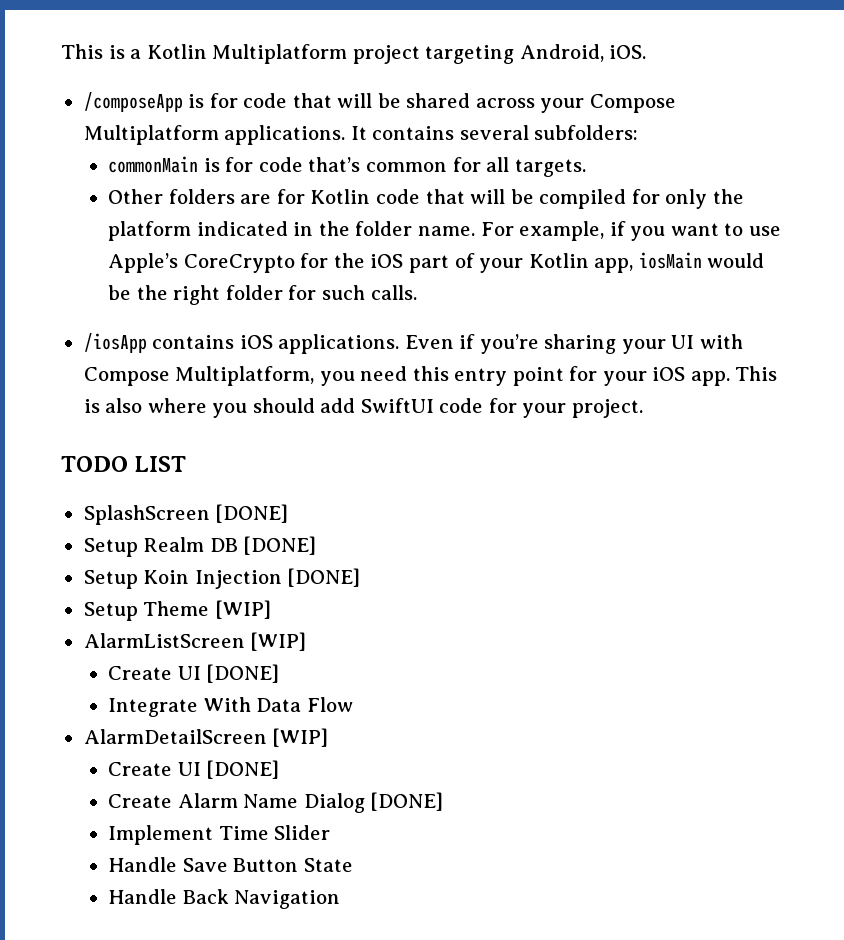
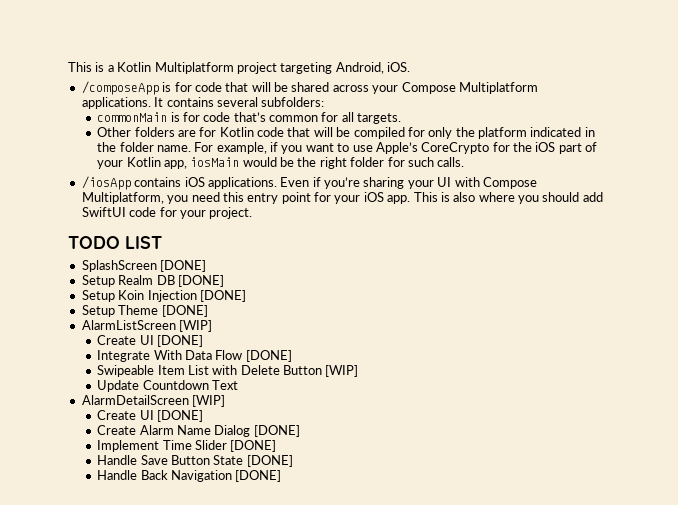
- Setup Theme [WIP]
+ Setup Theme [DONE]
- Integrate With Data Flow
+ Integrate With Data Flow [DONE]
+ Swipeable Item List with Delete Button [WIP]
+ Update Countdown Text
- Implement Time Slider
+ Implement Time Slider [DONE]
- Handle Save Button State
+ Handle Save Button State [DONE]
- Handle Back Navigation
+ Handle Back Navigation [DONE]

